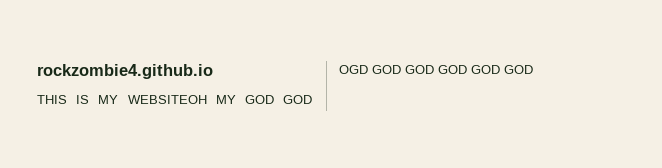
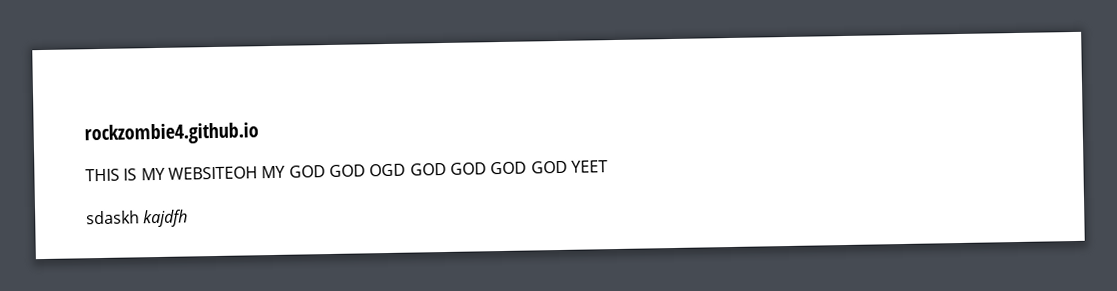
- THIS IS MY WEBSITEOH MY GOD GOD OGD GOD GOD GOD GOD GOD
+ THIS IS MY WEBSITEOH MY GOD GOD OGD GOD GOD GOD GOD YEET
+ sdaskh kajdfh

